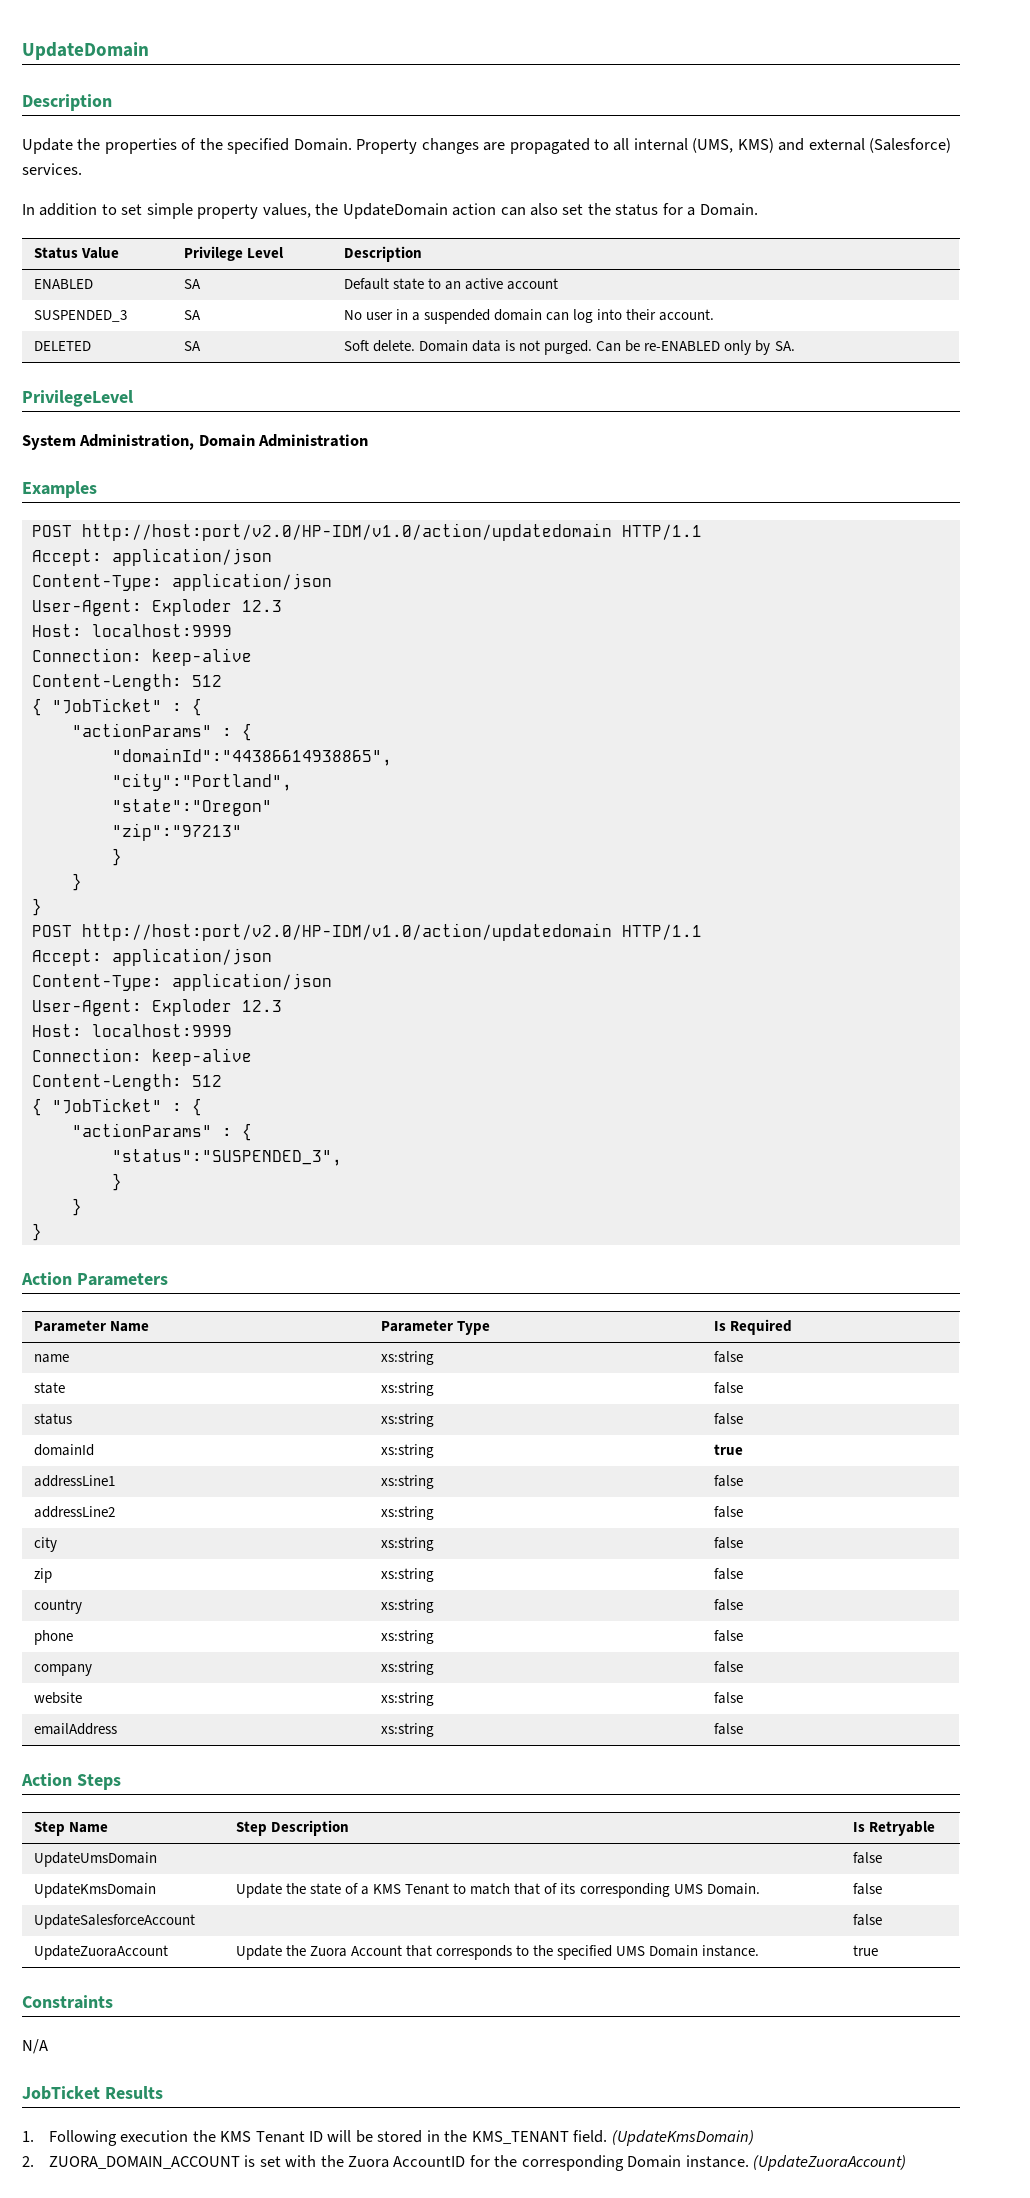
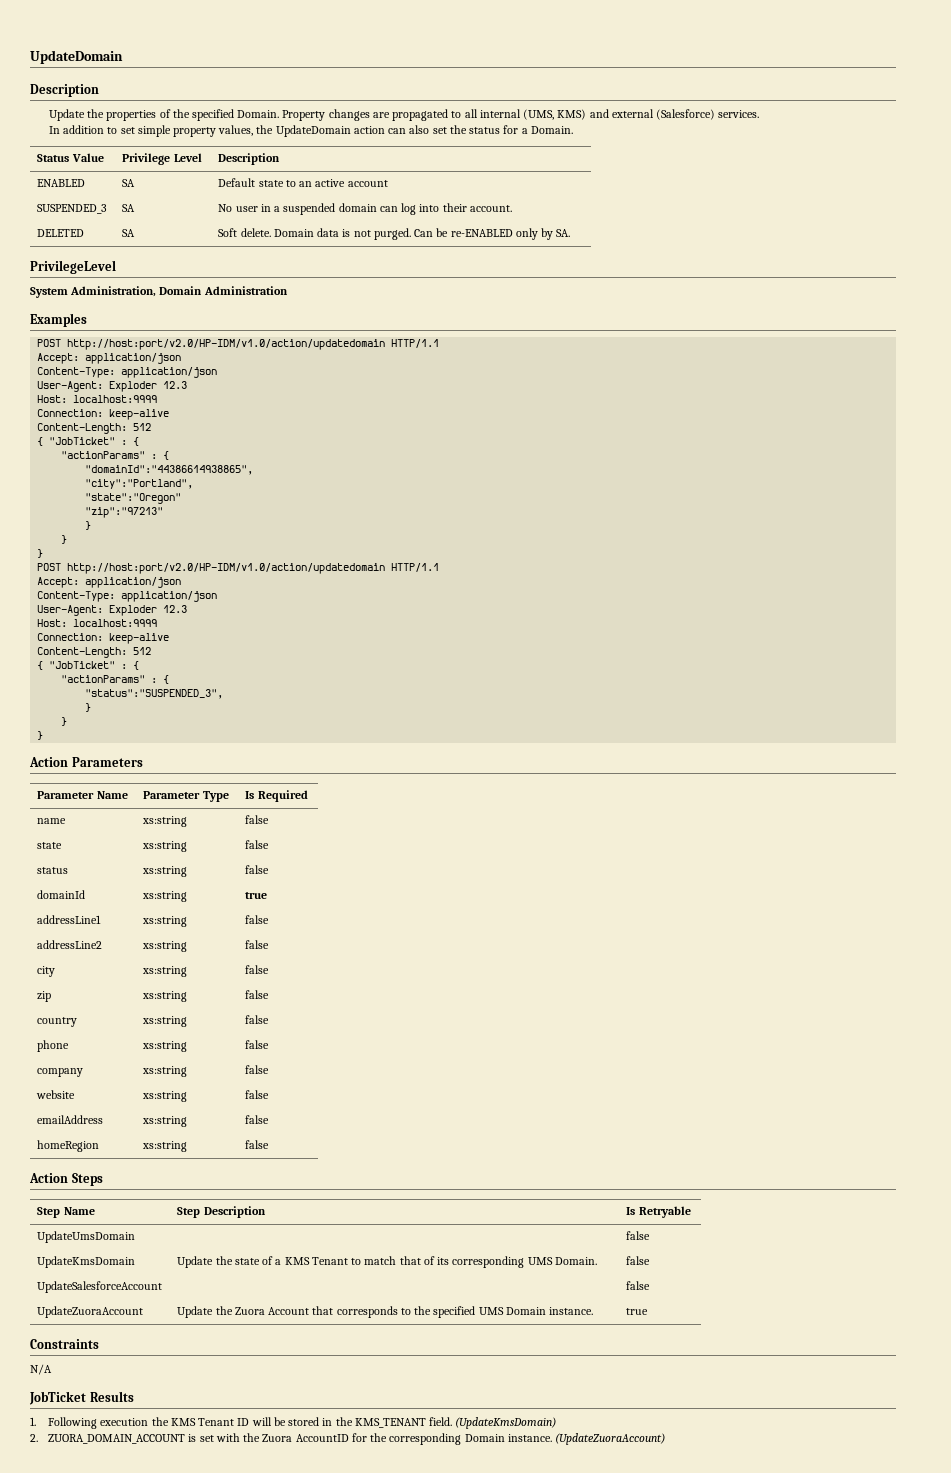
+ homeRegion | xs:string | false

